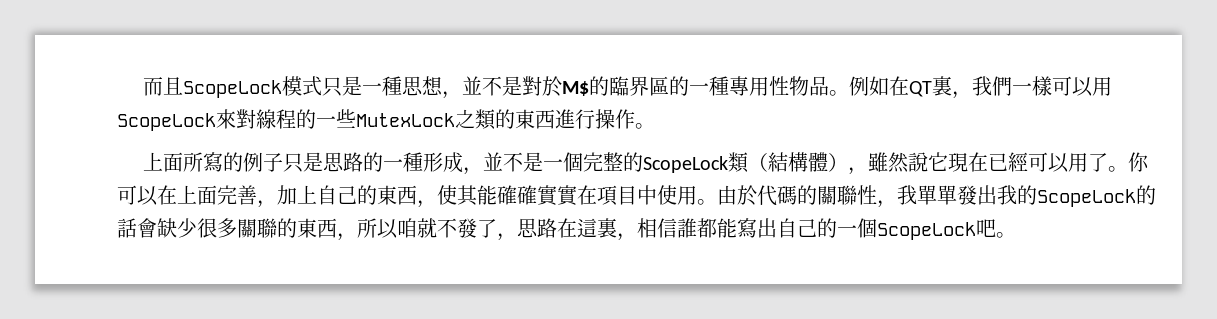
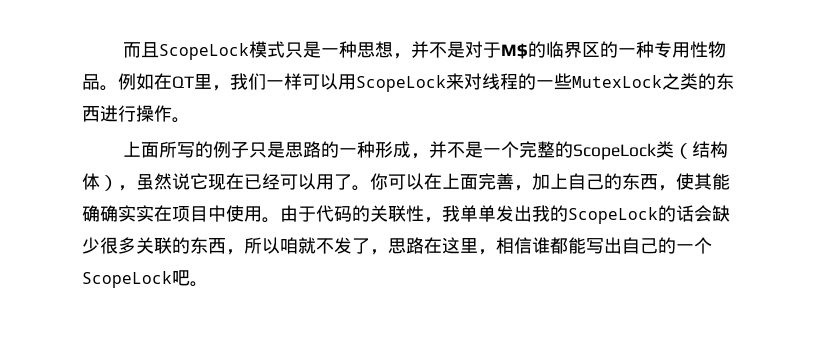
- 而且ScopeLock模式只是一種思想，並不是對於M$的臨界區的一種專用性物品。
+ 而且ScopeLock模式只是一种思想，并不是对于M$的临界区的一种专用性物品。
- 例如在QT裏，我們一樣可以用ScopeLock來對線程的一些MutexLock之類的東西進行操作。
+ 例如在QT里，我们一样可以用ScopeLock来对线程的一些MutexLock之类的东西进行操作。
- 上面所寫的例子只是思路的一種形成，並不是一個完整的ScopeLock類（結構體），雖然說它現在已經可以用了。
+ 上面所写的例子只是思路的一种形成，并不是一个完整的ScopeLock类（结构体），虽然说它现在已经可以用了。
- 你可以在上面完善，加上自己的東西，使其能確確實實在項目中使用。由於代碼的關聯性，我單單發出我的ScopeLock的話會缺少很多關聯的東西，所以咱就不發了，思路在這裏，相信誰都能寫出自己的一個ScopeLock吧。
+ 你可以在上面完善，加上自己的东西，使其能确确实实在项目中使用。由于代码的关联性，我单单发出我的ScopeLock的话会缺少很多关联的东西，所以咱就不发了，思路在这里，相信谁都能写出自己的一个ScopeLock吧。

